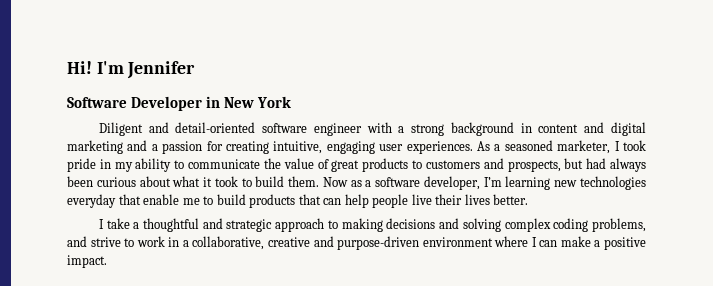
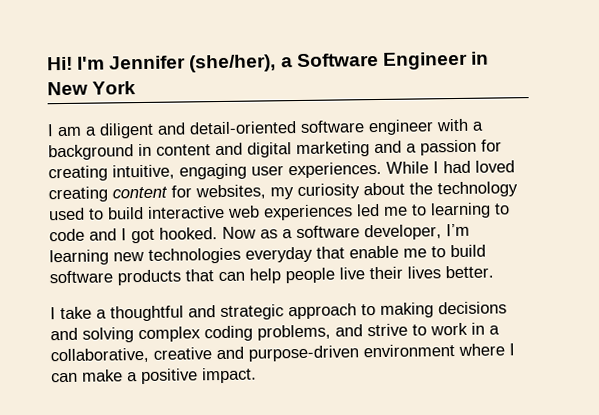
- I'm Jennifer
- Software Developer in New York
+ I'm Jennifer (she/her), a Software Engineer in New York
- Diligent and detail-oriented software engineer with a strong background in content and digital marketing and a passion for creating intuitive, engaging user experiences.
+ I am a diligent and detail-oriented software engineer with a background in content and digital marketing and a passion for creating intuitive, engaging user experiences.
- As a seasoned marketer, I took pride in my ability to communicate the value of great products to customers and prospects, but had always been curious about what it took to build them.
+ While I had loved creating content for websites, my curiosity about the technology used to build interactive web experiences led me to learning to code and I got hooked.
- Now as a software developer, I’m learning new technologies everyday that enable me to build products that can help people live their lives better.
+ Now as a software developer, I’m learning new technologies everyday that enable me to build software products that can help people live their lives better.

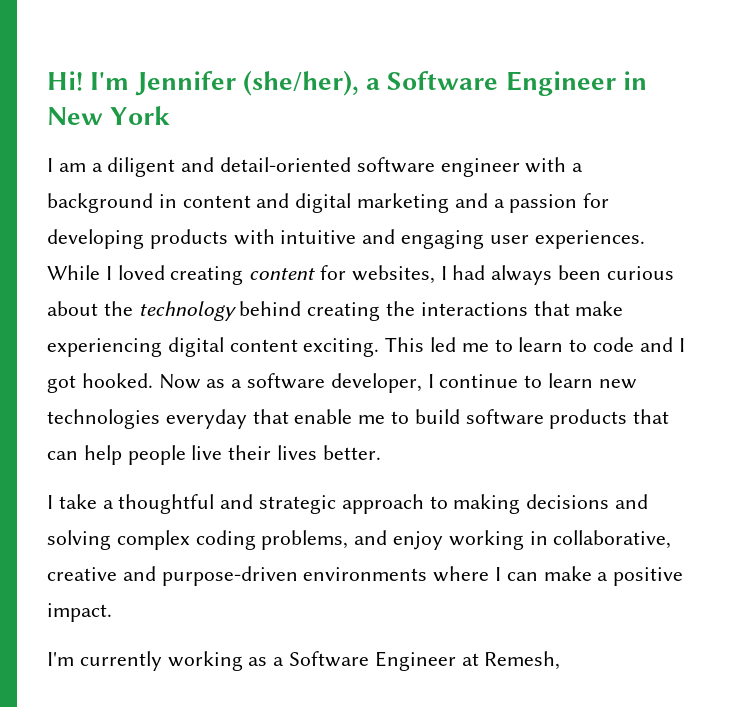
- I am a diligent and detail-oriented software engineer with a background in content and digital marketing and a passion for creating intuitive, engaging user experiences.
+ I am a diligent and detail-oriented software engineer with a background in content and digital marketing and a passion for developing products with intuitive and engaging user experiences.
- While I had loved creating content for websites, my curiosity about the technology used to build interactive web experiences led me to learning to code and I got hooked.
+ While I loved creating content for websites, I had always been curious about the technology behind creating the interactions that make experiencing digital content exciting. This led me to learn to code and I got hooked.
- Now as a software developer, I’m learning new technologies everyday that enable me to build software products that can help people live their lives better.
+ Now as a software developer, I continue to learn new technologies everyday that enable me to build software products that can help people live their lives better.
- I take a thoughtful and strategic approach to making decisions and solving complex coding problems, and strive to work in a collaborative, creative and purpose-driven environment where I can make a positive impact.
+ I take a thoughtful and strategic approach to making decisions and solving complex coding problems, and enjoy working in collaborative, creative and purpose-driven environments where I can make a positive impact.
+ I'm currently working as a Software Engineer at Remesh,

